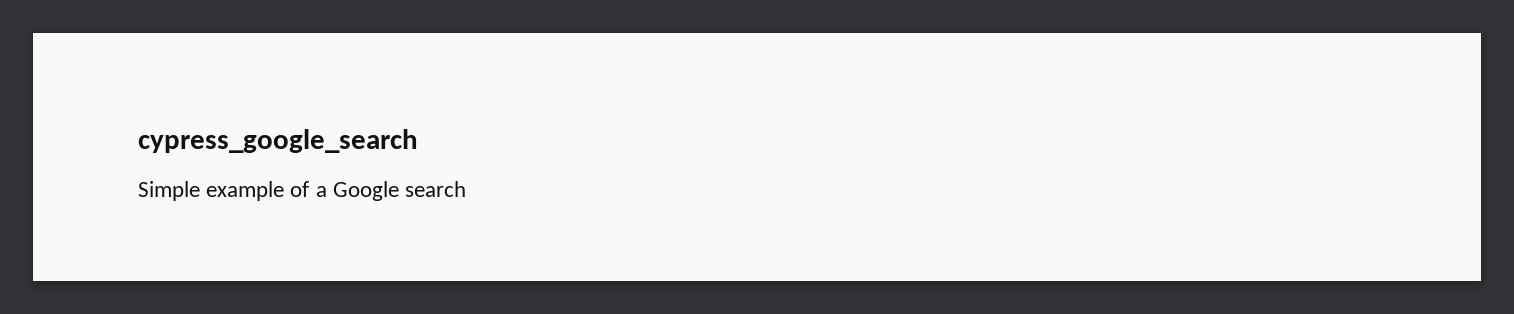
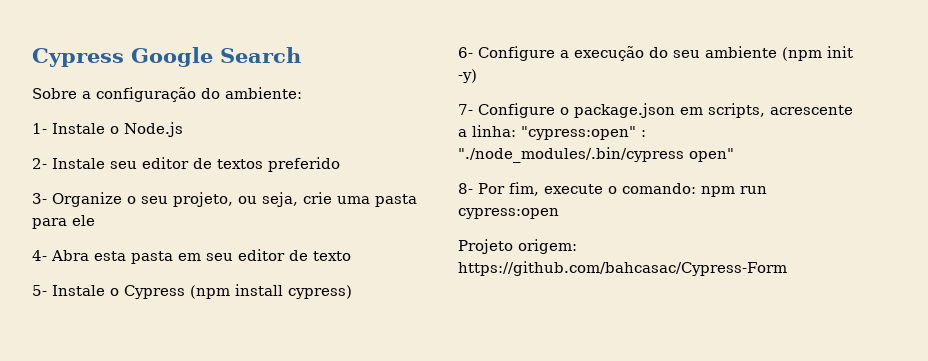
- cypress_google_search
- Simple example of a Google search
+ Cypress Google Search
+ Sobre a configuração do ambiente:
+ 1- Instale o Node.js
+ 2- Instale seu editor de textos preferido
+ 3- Organize o seu projeto, ou seja, crie uma pasta para ele
+ 4- Abra esta pasta em seu editor de texto
+ 5- Instale o Cypress (npm install cypress)
+ 6- Configure a execução do seu ambiente (npm init -y)
+ 7- Configure o package.json em scripts, acrescente a linha: "cypress:open" : "./node_modules/.bin/cypress open"
+ 8- Por fim, execute o comando: npm run cypress:open
+ Projeto origem: https://github.com/bahcasac/Cypress-Form

